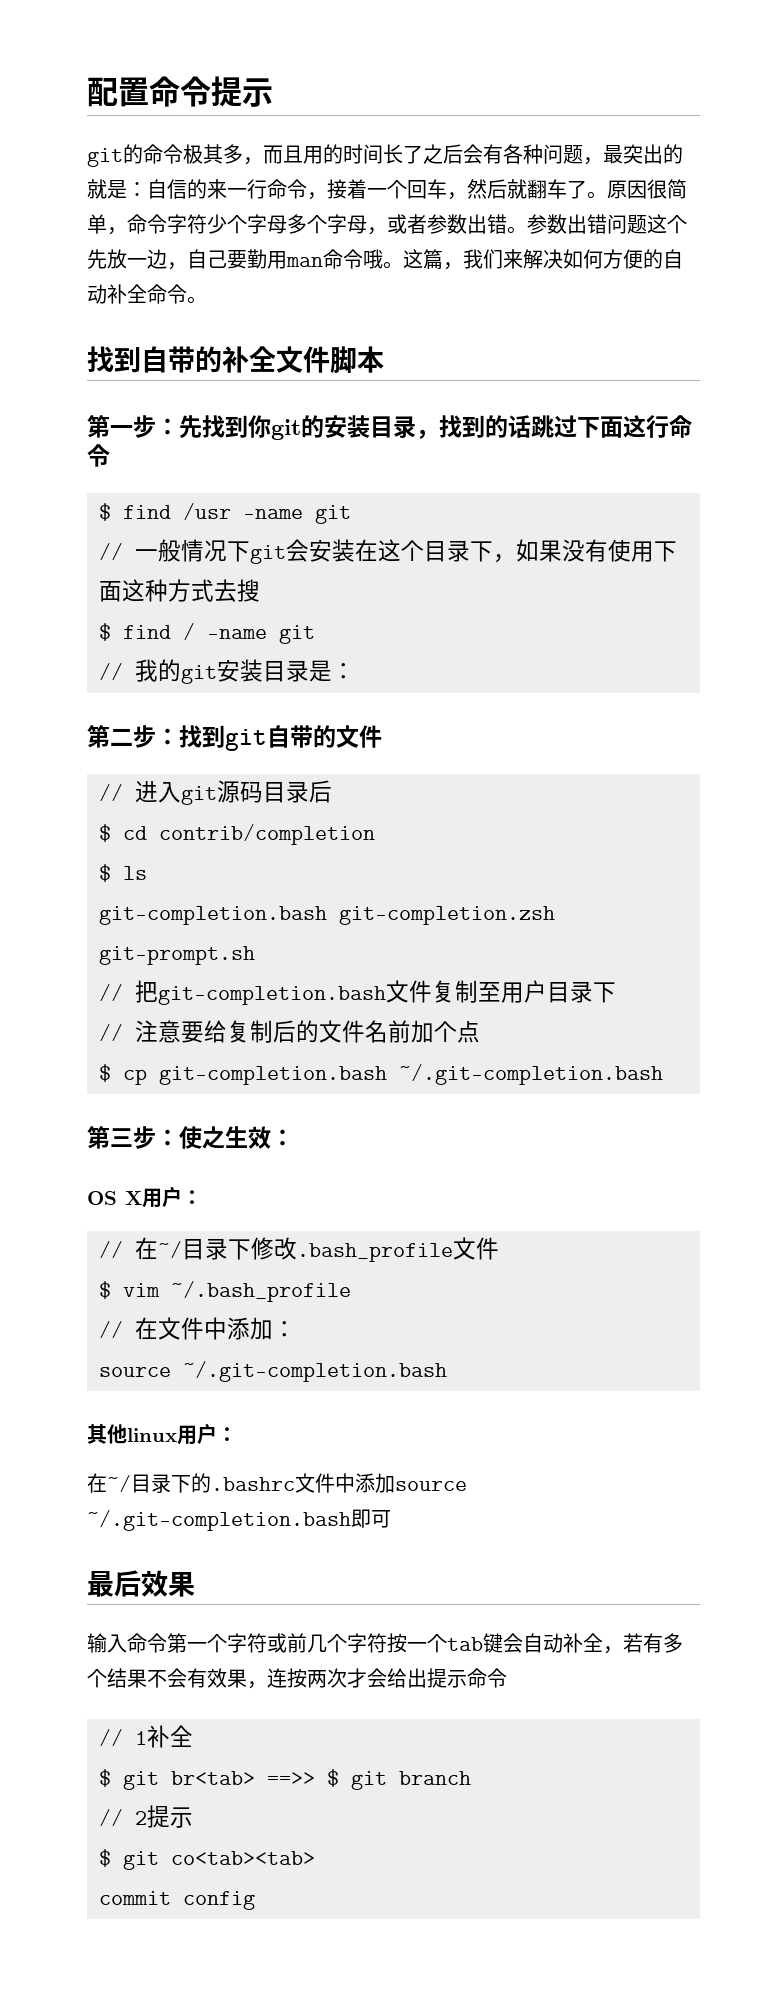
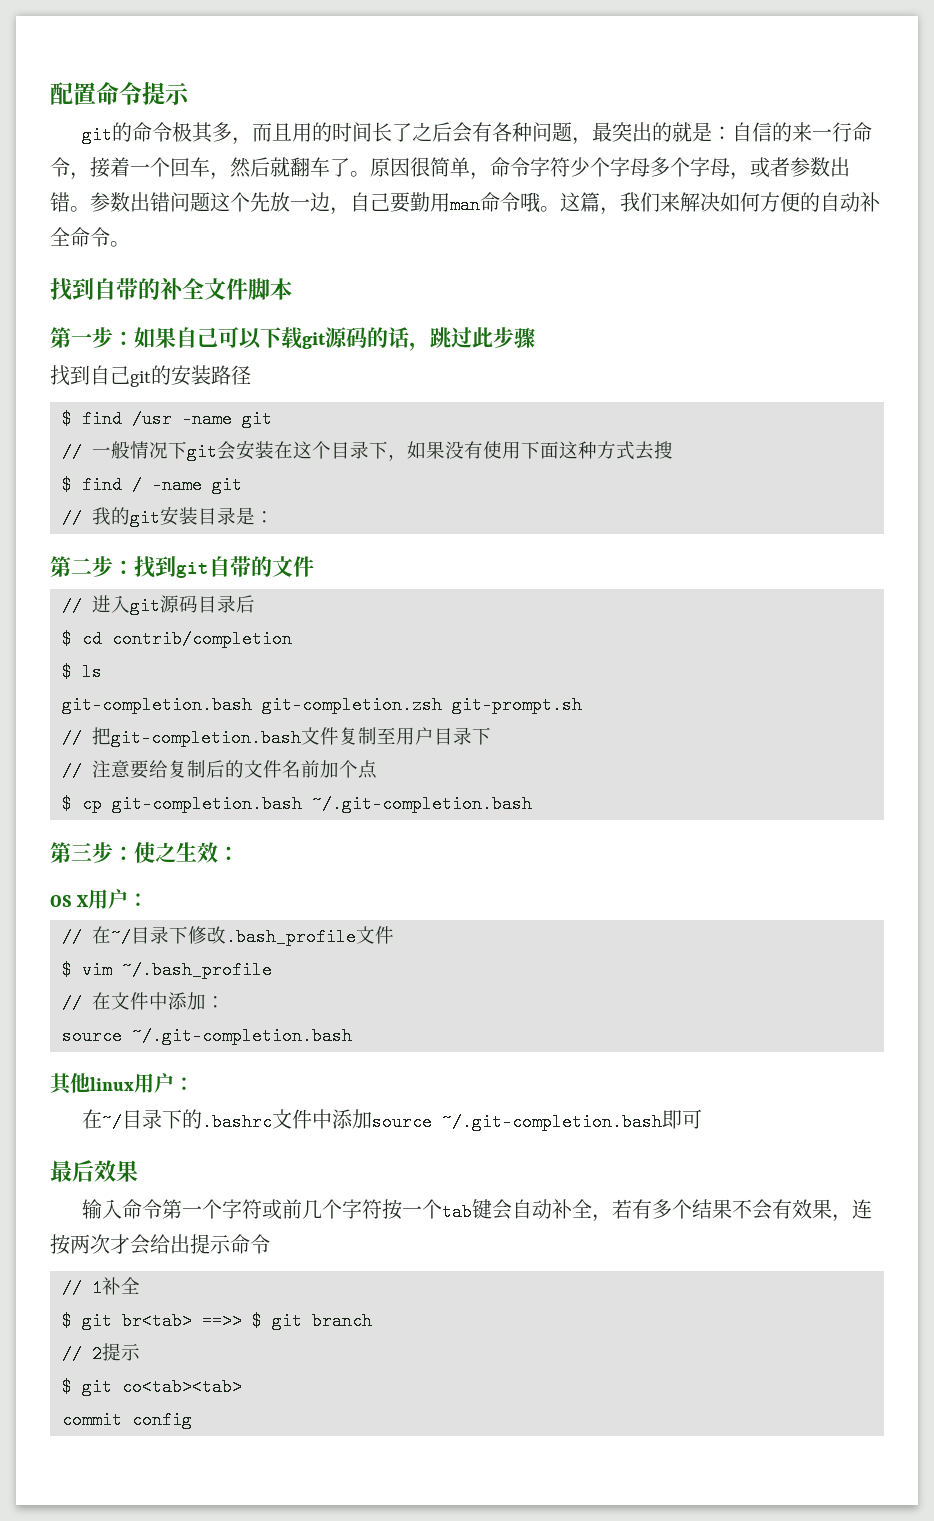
- 第一步：先找到你git的安装目录，找到的话跳过下面这行命令
+ 第一步：如果自己可以下载git源码的话，跳过此步骤
+ 找到自己git的安装路径

